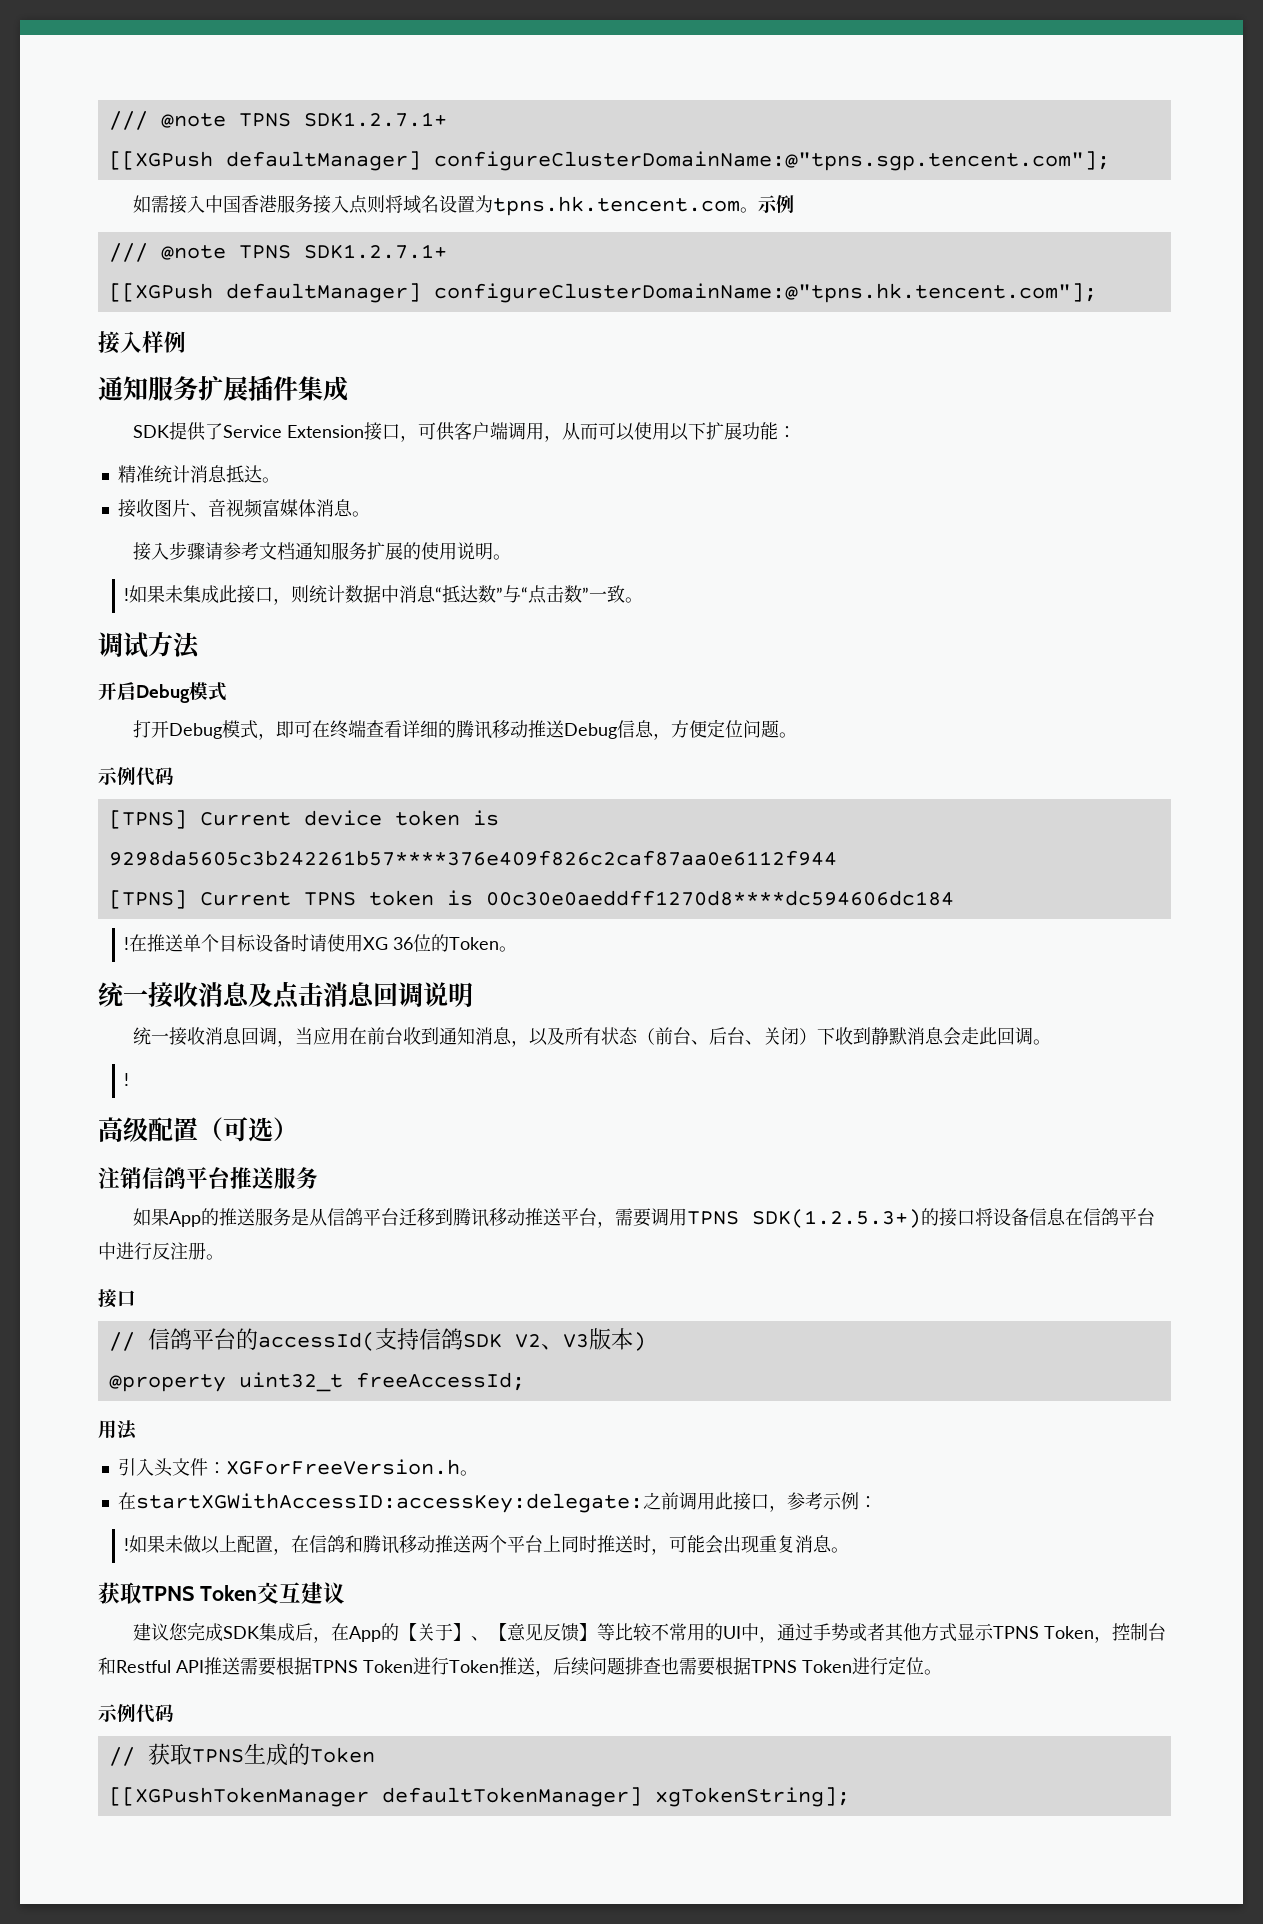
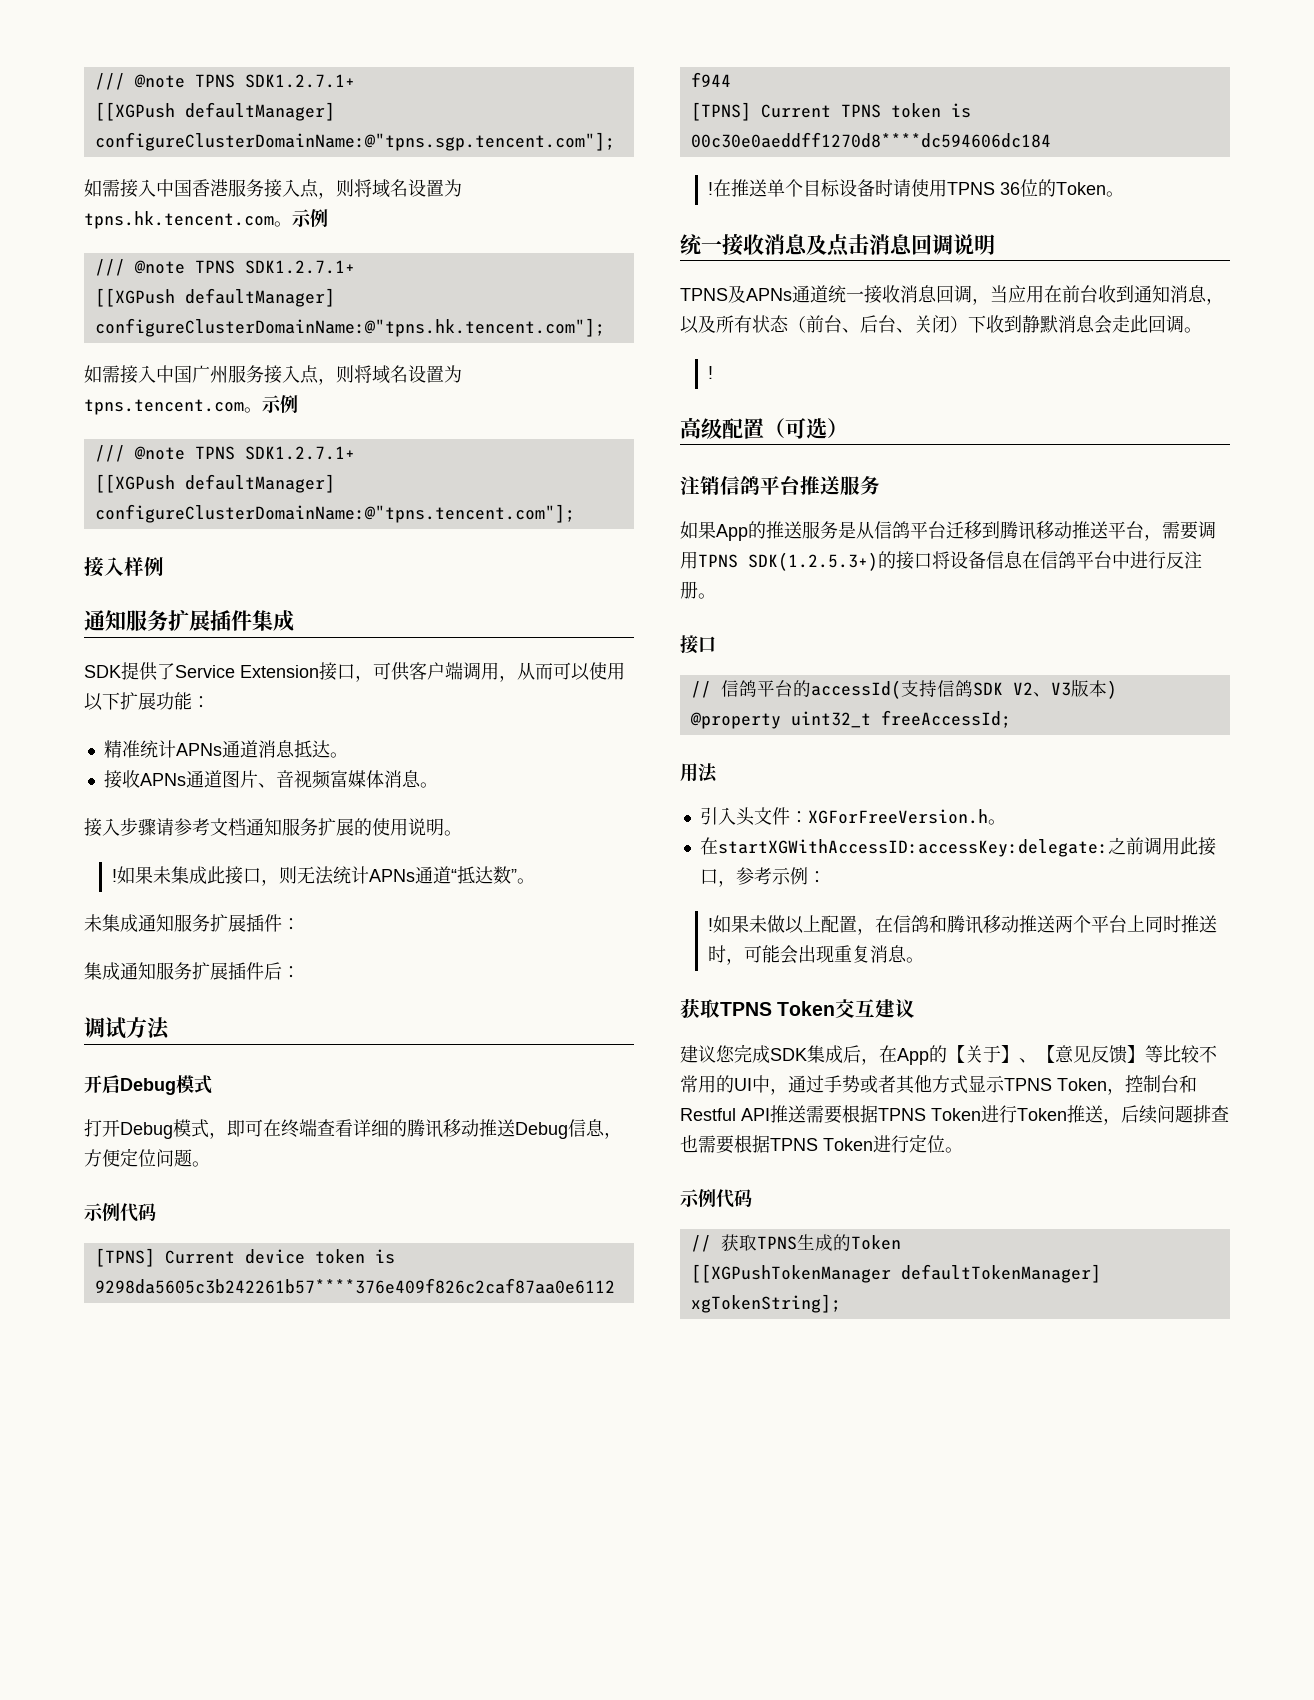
- 如需接入中国香港服务接入点则将域名设置为tpns.hk.tencent.com。
+ 如需接入中国香港服务接入点，则将域名设置为tpns.hk.tencent.com。
+ 如需接入中国广州服务接入点，则将域名设置为tpns.tencent.com。示例
+ /// @note TPNS SDK1.2.7.1+
+ [[XGPush defaultManager] configureClusterDomainName:@"tpns.tencent.com"];
- 精准统计消息抵达。
+ 精准统计APNs通道消息抵达。
- 接收图片、音视频富媒体消息。
+ 接收APNs通道图片、音视频富媒体消息。
- 如果未集成此接口，则统计数据中消息“抵达数”与“点击数”一致。
+ 如果未集成此接口，则无法统计APNs通道“抵达数”。
+ 未集成通知服务扩展插件：
+ 集成通知服务扩展插件后：
- 在推送单个目标设备时请使用XG 36位的Token。
+ 在推送单个目标设备时请使用TPNS 36位的Token。
- 统一接收消息回调，当应用在前台收到通知消息，以及所有状态（前台、后台、关闭）下收到静默消息会走此回调。
+ TPNS及APNs通道统一接收消息回调，当应用在前台收到通知消息，以及所有状态（前台、后台、关闭）下收到静默消息会走此回调。

